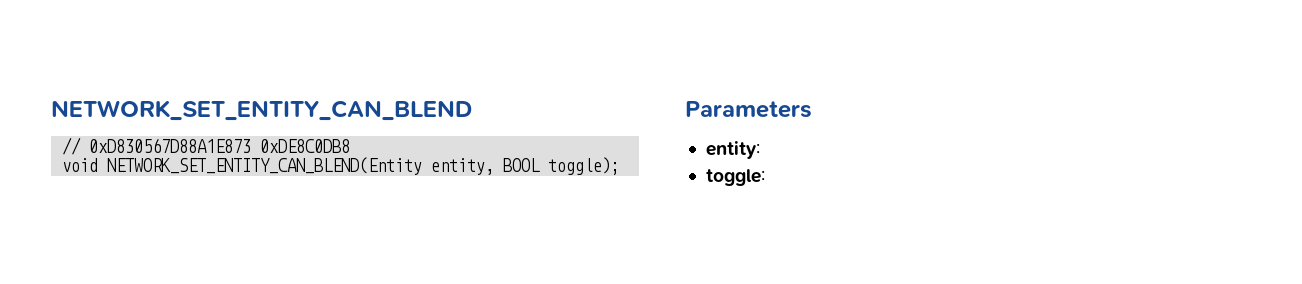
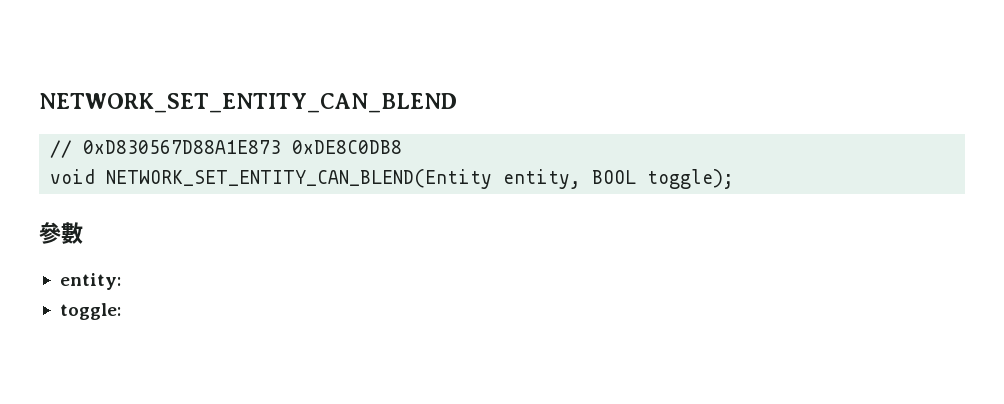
- Parameters
+ 參數

